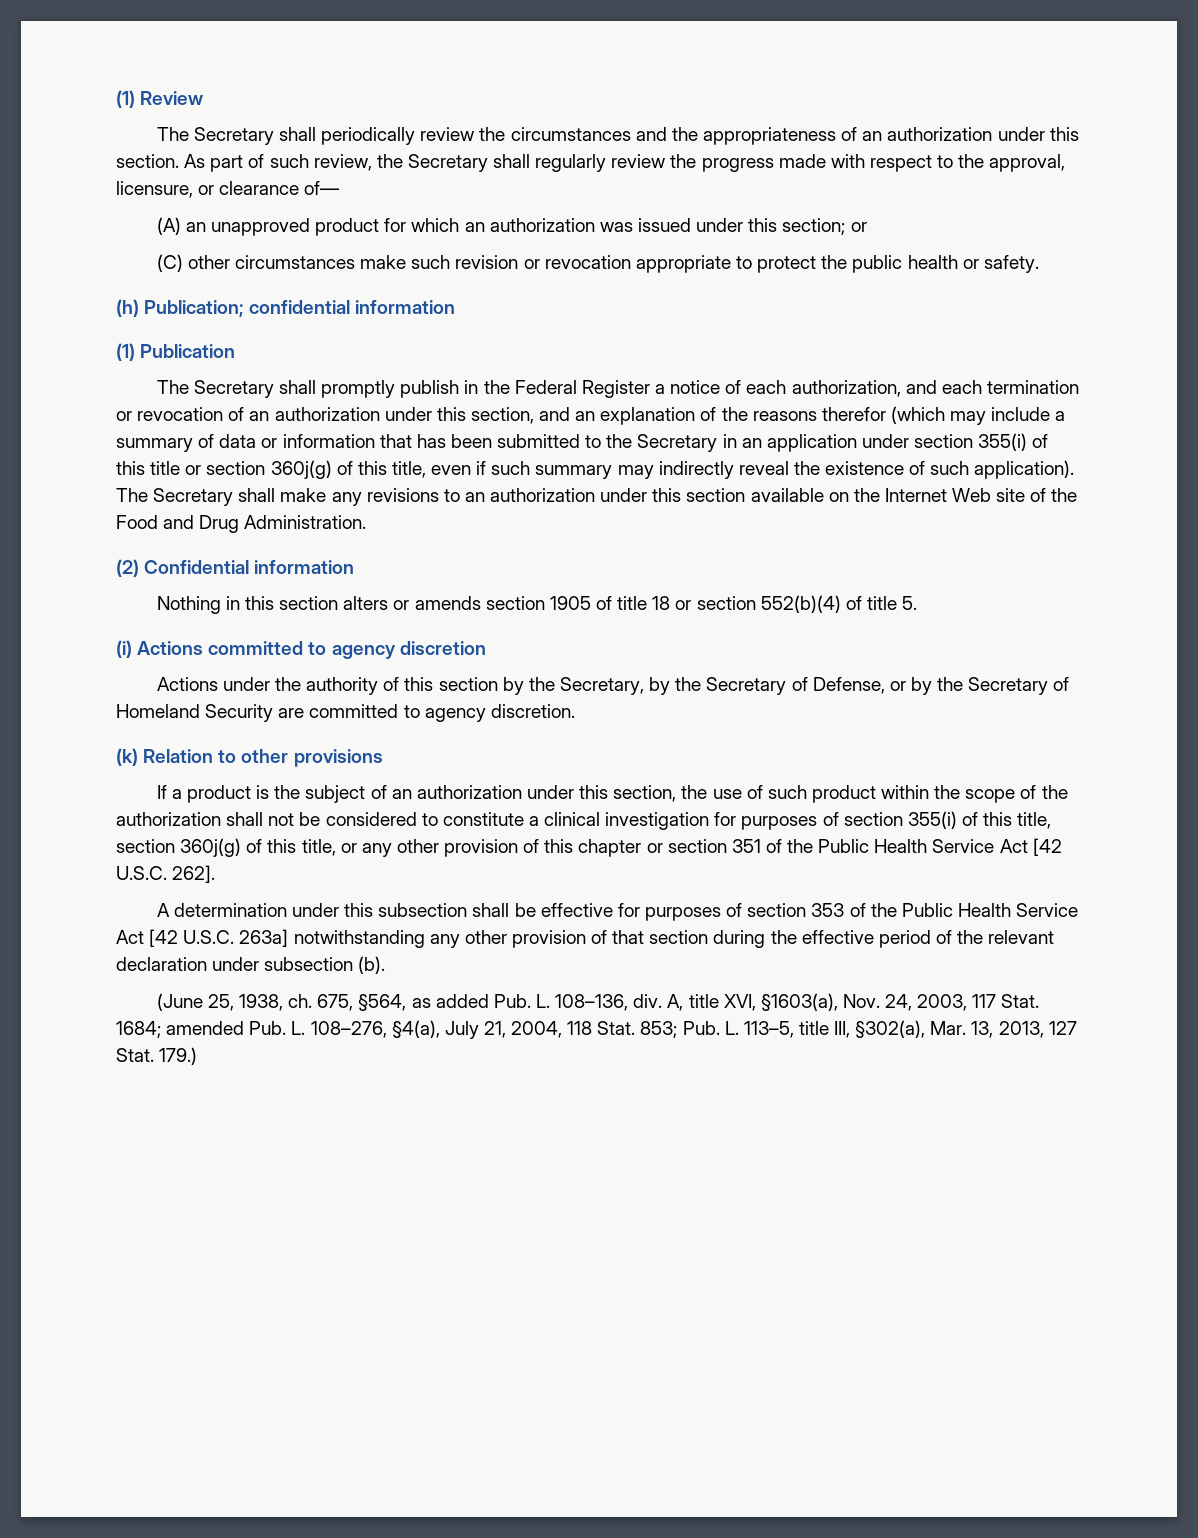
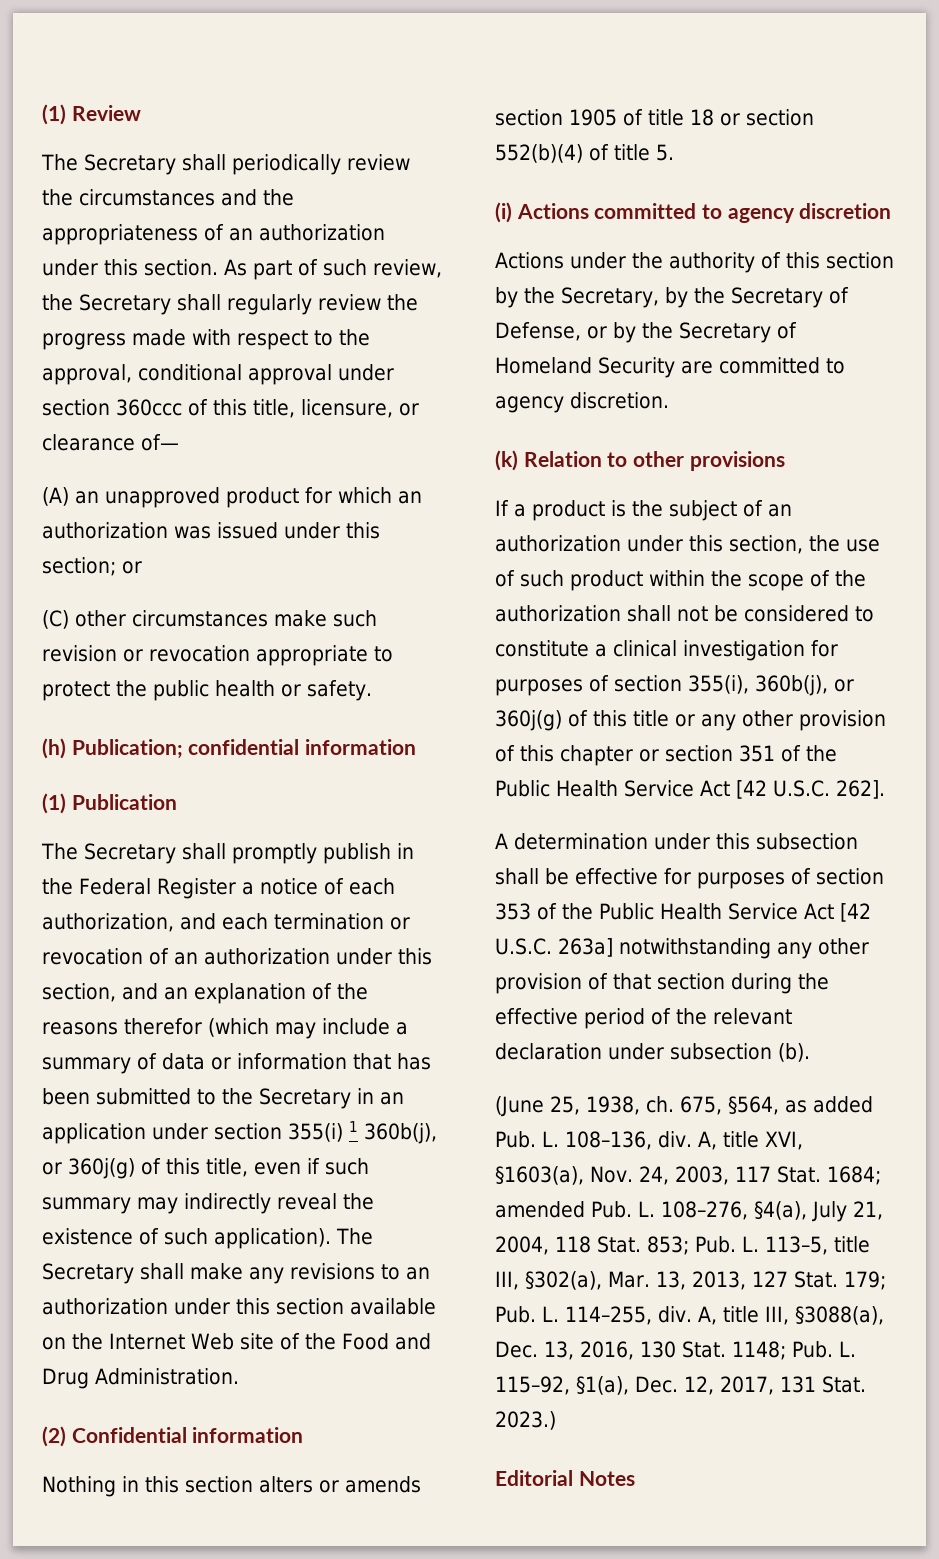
- As part of such review, the Secretary shall regularly review the progress made with respect to the approval, licensure, or clearance of—
+ As part of such review, the Secretary shall regularly review the progress made with respect to the approval, conditional approval under section 360ccc of this title, licensure, or clearance of—
- The Secretary shall promptly publish in the Federal Register a notice of each authorization, and each termination or revocation of an authorization under this section, and an explanation of the reasons therefor (which may include a summary of data or information that has been submitted to the Secretary in an application under section 355(i) of this title or section 360j(g) of this title, even if such summary may indirectly reveal the existence of such application).
+ The Secretary shall promptly publish in the Federal Register a notice of each authorization, and each termination or revocation of an authorization under this section, and an explanation of the reasons therefor (which may include a summary of data or information that has been submitted to the Secretary in an application under section 355(i) 1 360b(j), or 360j(g) of this title, even if such summary may indirectly reveal the existence of such application).
- If a product is the subject of an authorization under this section, the use of such product within the scope of the authorization shall not be considered to constitute a clinical investigation for purposes of section 355(i) of this title, section 360j(g) of this title, or any other provision of this chapter or section 351 of the Public Health Service Act [42 U.S.C. 262].
+ If a product is the subject of an authorization under this section, the use of such product within the scope of the authorization shall not be considered to constitute a clinical investigation for purposes of section 355(i), 360b(j), or 360j(g) of this title or any other provision of this chapter or section 351 of the Public Health Service Act [42 U.S.C. 262].
- 179.)
+ 179; Pub. L. 114–255, div. A, title III, §3088(a), Dec. 13, 2016, 130 Stat. 1148; Pub. L. 115–92, §1(a), Dec. 12, 2017, 131 Stat. 2023.)
+ Editorial Notes

